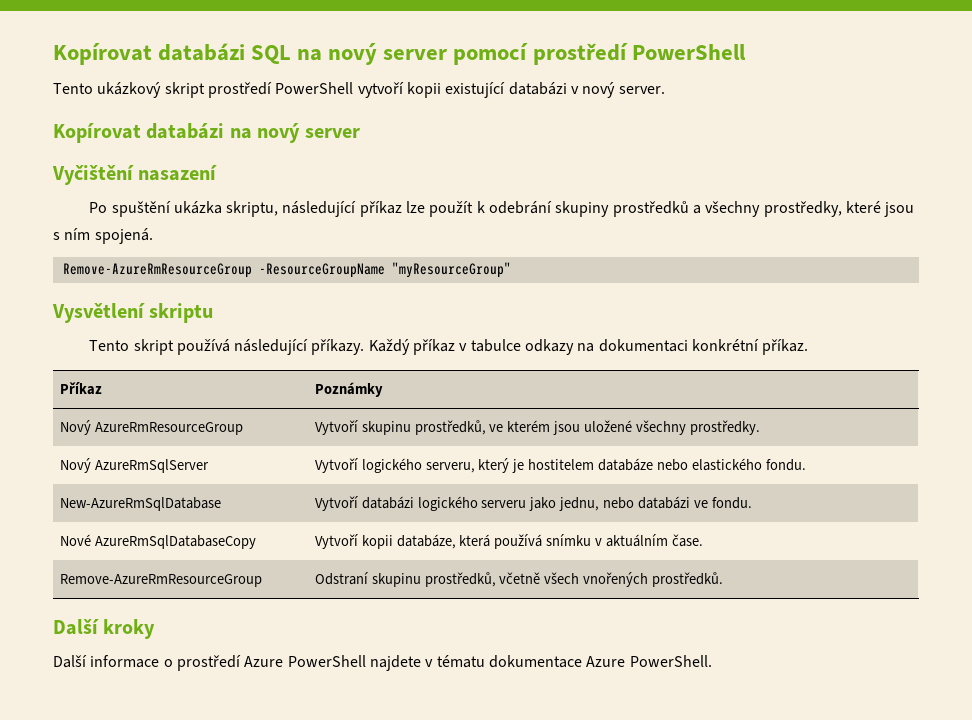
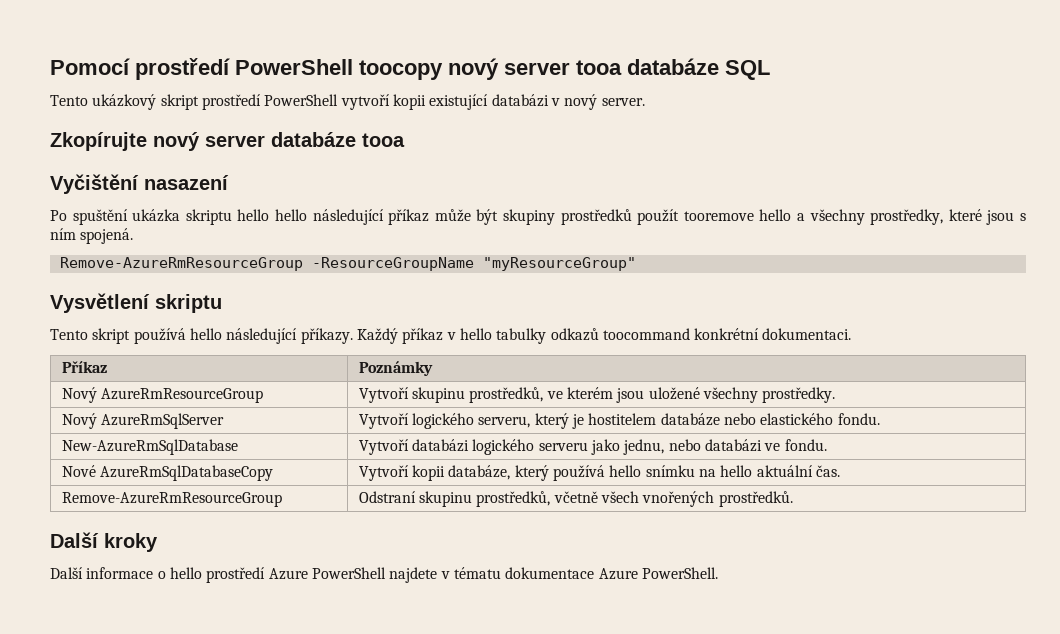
- Kopírovat databázi SQL na nový server pomocí prostředí PowerShell
+ Pomocí prostředí PowerShell toocopy nový server tooa databáze SQL
- Kopírovat databázi na nový server
+ Zkopírujte nový server databáze tooa
- Po spuštění ukázka skriptu, následující příkaz lze použít k odebrání skupiny prostředků a všechny prostředky, které jsou s ním spojená.
+ Po spuštění ukázka skriptu hello hello následující příkaz může být skupiny prostředků použít tooremove hello a všechny prostředky, které jsou s ním spojená.
- Tento skript používá následující příkazy.
+ Tento skript používá hello následující příkazy.
- Každý příkaz v tabulce odkazy na dokumentaci konkrétní příkaz.
+ Každý příkaz v hello tabulky odkazů toocommand konkrétní dokumentaci.
- Nové AzureRmSqlDatabaseCopy | Vytvoří kopii databáze, která používá snímku v aktuálním čase.
+ Nové AzureRmSqlDatabaseCopy | Vytvoří kopii databáze, který používá hello snímku na hello aktuální čas.
- Další informace o prostředí Azure PowerShell najdete v tématu dokumentace Azure PowerShell.
+ Další informace o hello prostředí Azure PowerShell najdete v tématu dokumentace Azure PowerShell.

